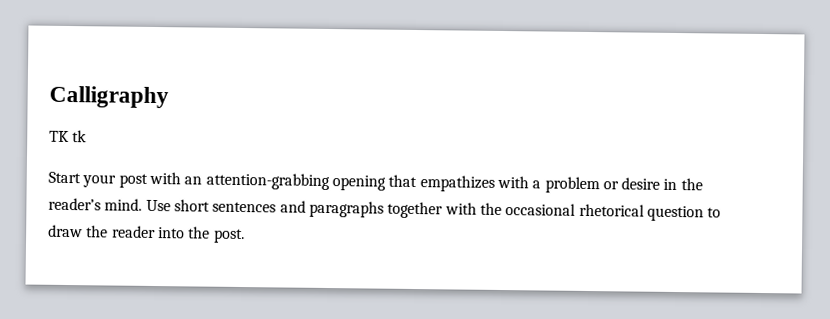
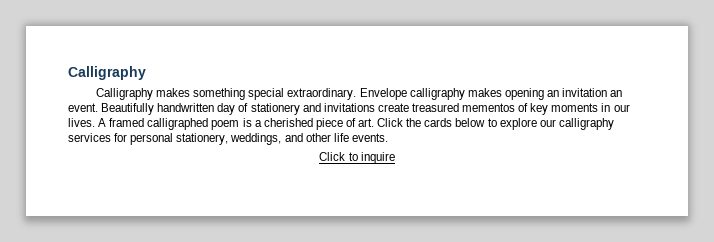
- TK tk
- Start your post with an attention-grabbing opening that empathizes with a problem or desire in the reader’s mind. Use short sentences and paragraphs together with the occasional rhetorical question to draw the reader into the post.
+ Calligraphy makes something special extraordinary. Envelope calligraphy makes opening an invitation an event. Beautifully handwritten day of stationery and invitations create treasured mementos of key moments in our lives. A framed calligraphed poem is a cherished piece of art. Click the cards below to explore our calligraphy services for personal stationery, weddings, and other life events.
+ Click to inquire

